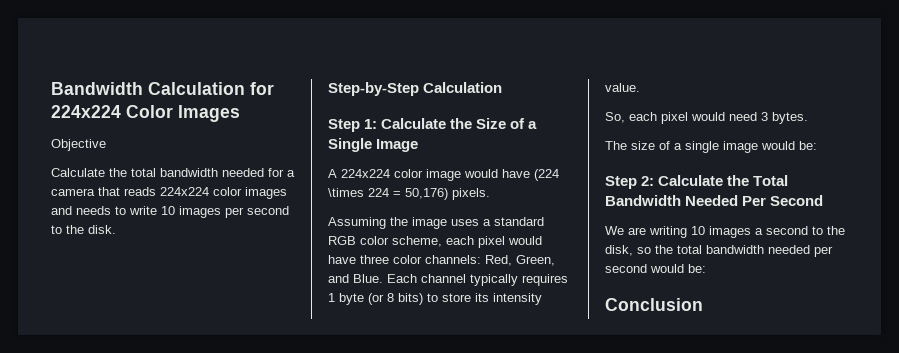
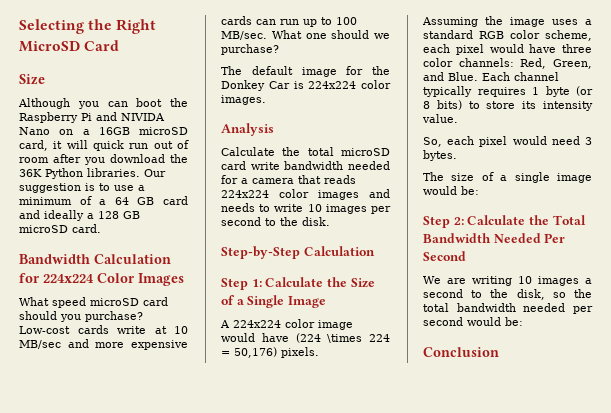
+ Selecting the Right MicroSD Card
+ Size
+ Although you can boot the Raspberry Pi and NIVIDA Nano on a 16GB microSD card, it will quick run out of room after you download the 36K Python libraries. Our suggestion is to use a minimum of a 64 GB card and ideally a 128 GB microSD card.
- Objective
+ What speed microSD card should you purchase? Low-cost cards write at 10 MB/sec and more expensive cards can run up to 100 MB/sec. What one should we purchase?
+ The default image for the Donkey Car is 224x224 color images.
+ Analysis
- Calculate the total bandwidth needed for a camera that reads 224x224 color images and needs to write 10 images per second to the disk.
+ Calculate the total microSD card write bandwidth needed for a camera that reads 224x224 color images and needs to write 10 images per second to the disk.

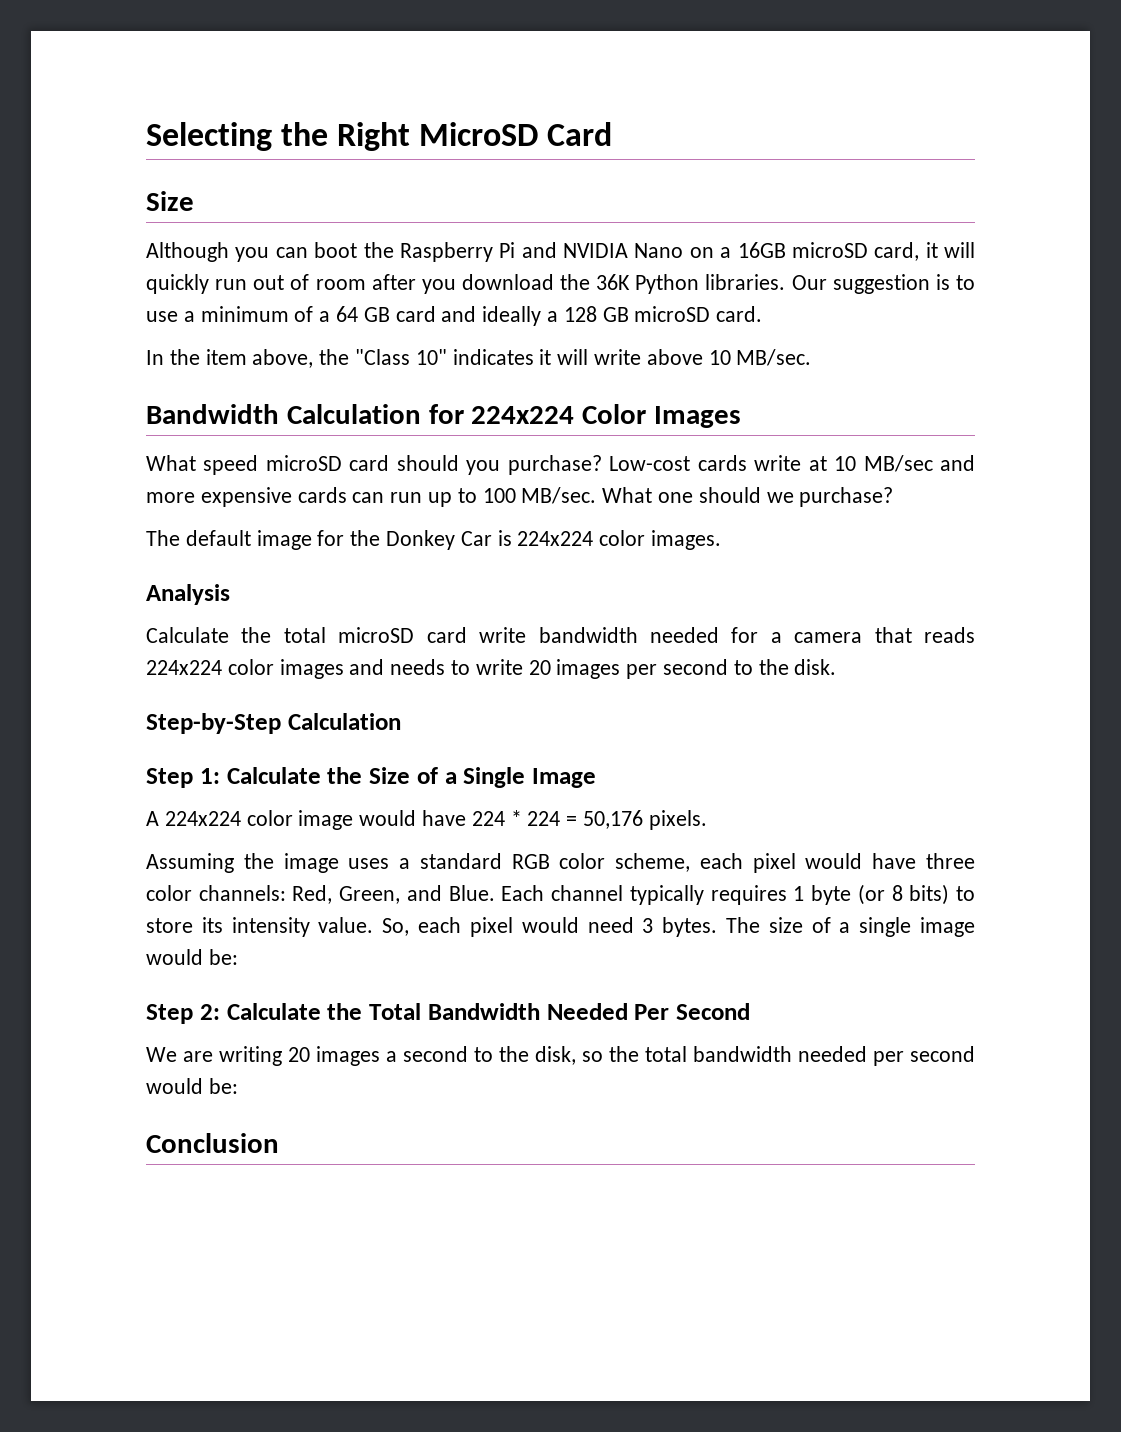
- Although you can boot the Raspberry Pi and NIVIDA Nano on a 16GB microSD card, it will quick run out of room after you download the 36K Python libraries.
+ Although you can boot the Raspberry Pi and NVIDIA Nano on a 16GB microSD card, it will quickly run out of room after you download the 36K Python libraries.
+ In the item above, the "Class 10" indicates it will write above 10 MB/sec.
- Calculate the total microSD card write bandwidth needed for a camera that reads 224x224 color images and needs to write 10 images per second to the disk.
+ Calculate the total microSD card write bandwidth needed for a camera that reads 224x224 color images and needs to write 20 images per second to the disk.
- A 224x224 color image would have (224 \times 224 = 50,176) pixels.
+ A 224x224 color image would have 224 * 224 = 50,176 pixels.
- Each channel typically requires 1 byte (or 8 bits) to store its intensity value.
- So, each pixel would need 3 bytes.
- The size of a single image would be:
+ Each channel typically requires 1 byte (or 8 bits) to store its intensity value. So, each pixel would need 3 bytes. The size of a single image would be:
- We are writing 10 images a second to the disk, so the total bandwidth needed per second would be:
+ We are writing 20 images a second to the disk, so the total bandwidth needed per second would be:

